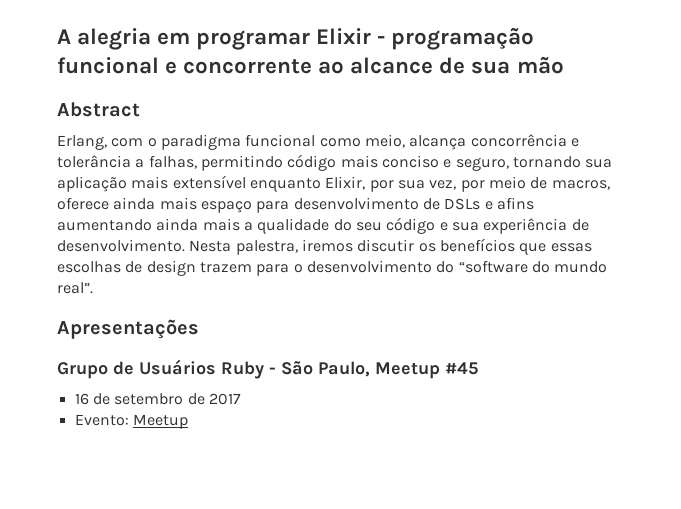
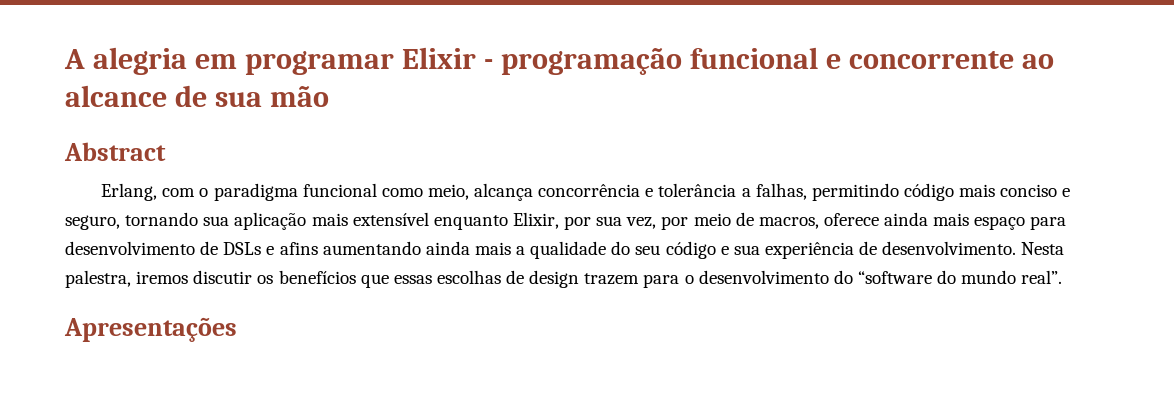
- Grupo de Usuários Ruby - São Paulo, Meetup #45
- 16 de setembro de 2017
- Evento: Meetup

